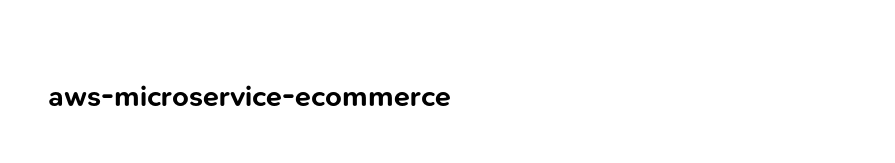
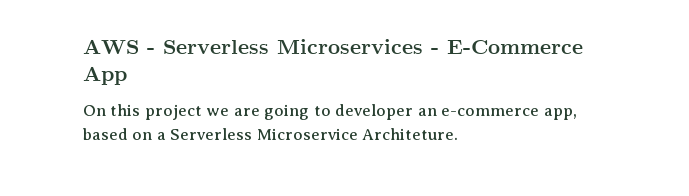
- aws-microservice-ecommerce
+ AWS - Serverless Microservices - E-Commerce App
+ On this project we are going to developer an e-commerce app, based on a Serverless Microservice Architeture.

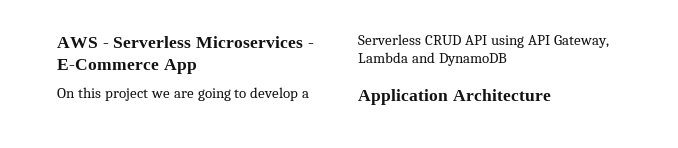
- On this project we are going to developer an e-commerce app, based on a Serverless Microservice Architeture.
+ On this project we are going to develop a Serverless CRUD API using API Gateway, Lambda and DynamoDB
+ Application Architecture

